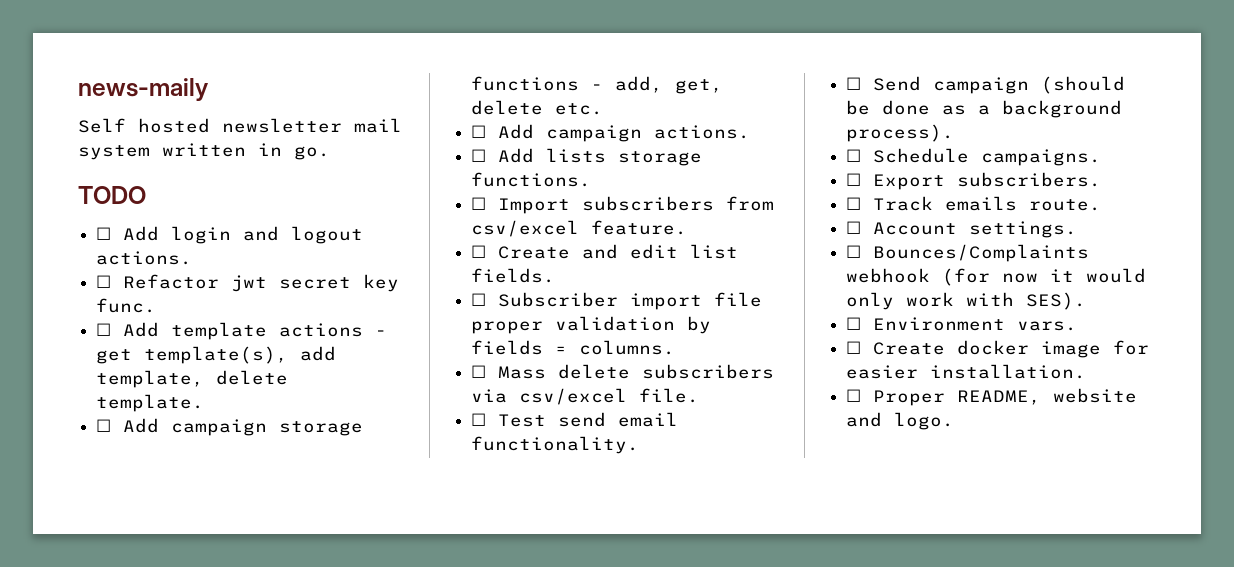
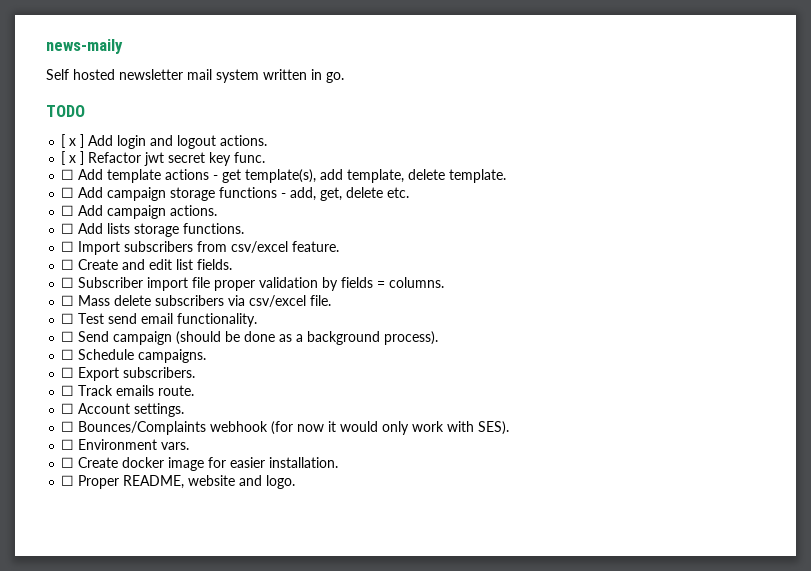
- ☐ Add login and logout actions.
+ [ x ] Add login and logout actions.
- ☐ Refactor jwt secret key func.
+ [ x ] Refactor jwt secret key func.

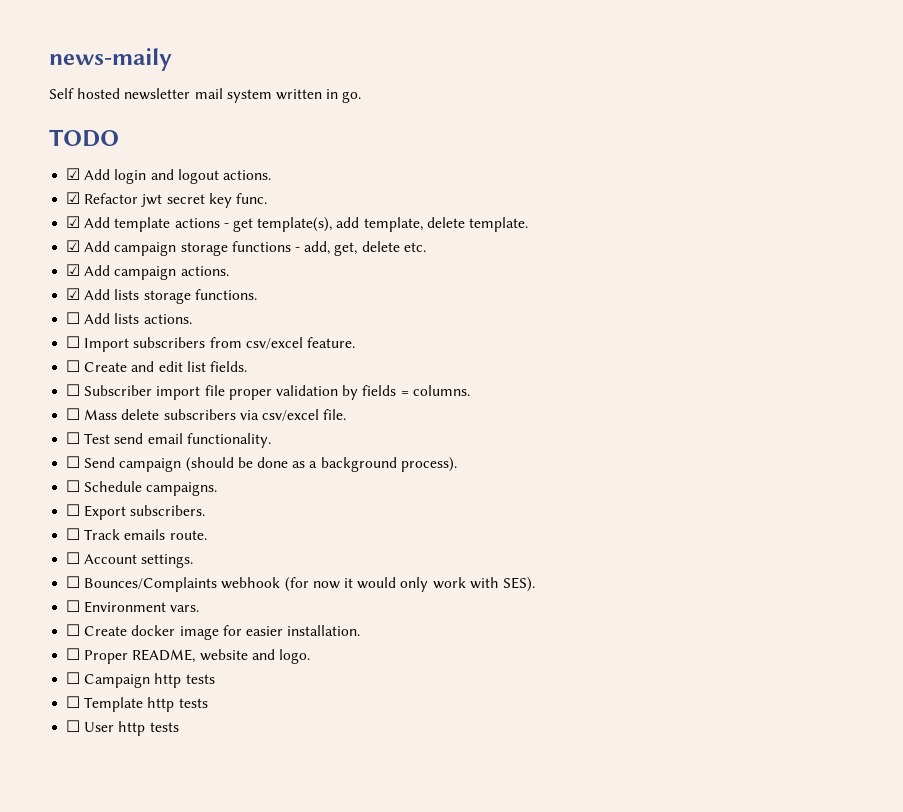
- [ x ] Add login and logout actions.
+ ☑ Add login and logout actions.
- [ x ] Refactor jwt secret key func.
+ ☑ Refactor jwt secret key func.
- ☐ Add template actions - get template(s), add template, delete template.
+ ☑ Add template actions - get template(s), add template, delete template.
- ☐ Add campaign storage functions - add, get, delete etc.
+ ☑ Add campaign storage functions - add, get, delete etc.
- ☐ Add campaign actions.
+ ☑ Add campaign actions.
- ☐ Add lists storage functions.
+ ☑ Add lists storage functions.
+ ☐ Add lists actions.
+ ☐ Campaign http tests
+ ☐ Template http tests
+ ☐ User http tests

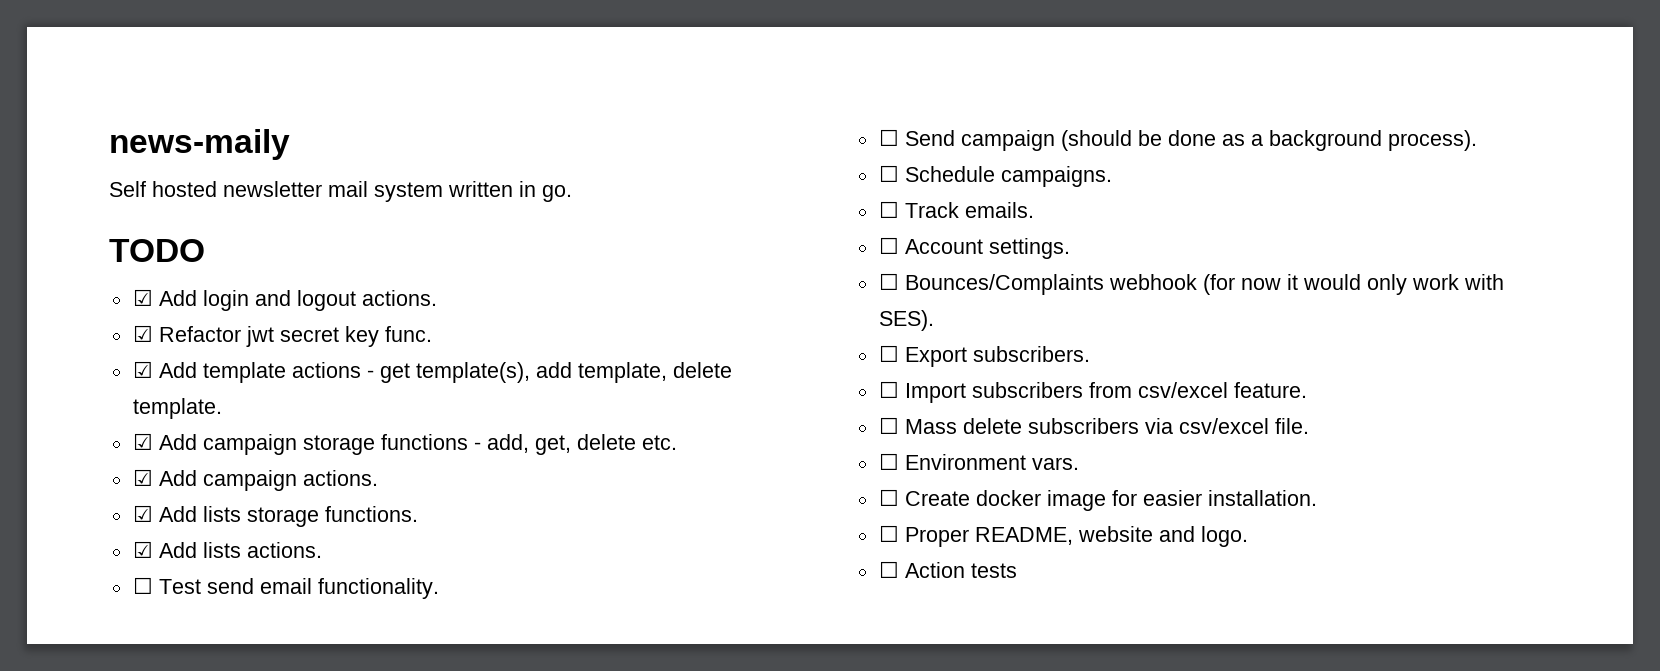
- ☐ Add lists actions.
+ ☑ Add lists actions.
- ☐ Import subscribers from csv/excel feature.
- ☐ Create and edit list fields.
- ☐ Subscriber import file proper validation by fields = columns.
- ☐ Mass delete subscribers via csv/excel file.
- ☐ Export subscribers.
- ☐ Track emails route.
+ ☐ Track emails.
+ ☐ Export subscribers.
+ ☐ Import subscribers from csv/excel feature.
+ ☐ Mass delete subscribers via csv/excel file.
- ☐ Campaign http tests
- ☐ Template http tests
- ☐ User http tests
+ ☐ Action tests

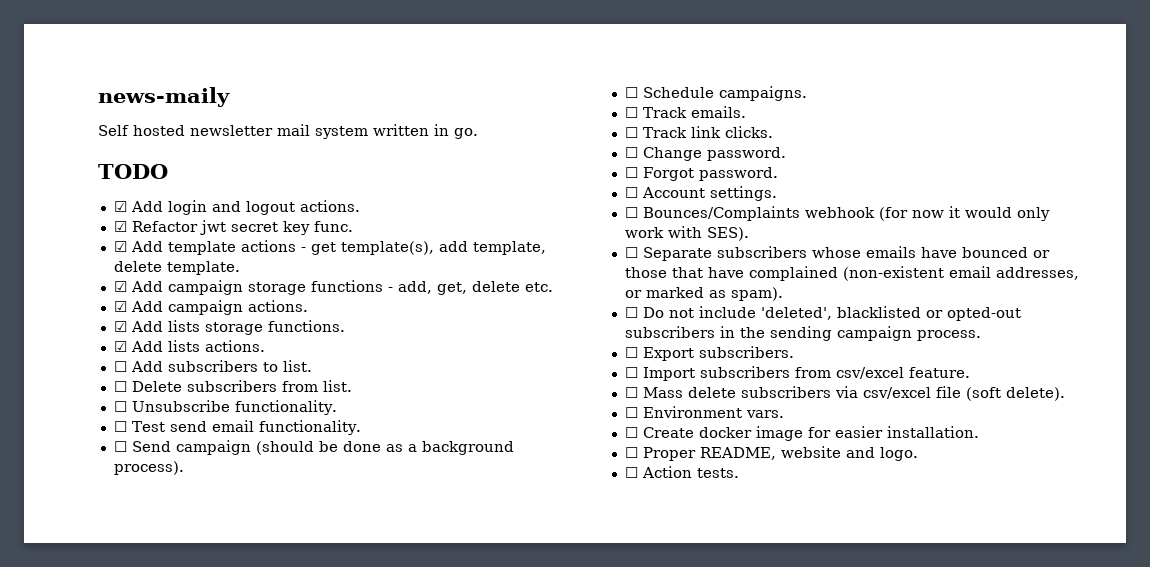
+ ☐ Add subscribers to list.
+ ☐ Delete subscribers from list.
+ ☐ Unsubscribe functionality.
+ ☐ Track link clicks.
+ ☐ Change password.
+ ☐ Forgot password.
+ ☐ Separate subscribers whose emails have bounced or those that have complained (non-existent email addresses, or marked as spam).
+ ☐ Do not include 'deleted', blacklisted or opted-out subscribers in the sending campaign process.
- ☐ Mass delete subscribers via csv/excel file.
+ ☐ Mass delete subscribers via csv/excel file (soft delete).
- ☐ Action tests
+ ☐ Action tests.

